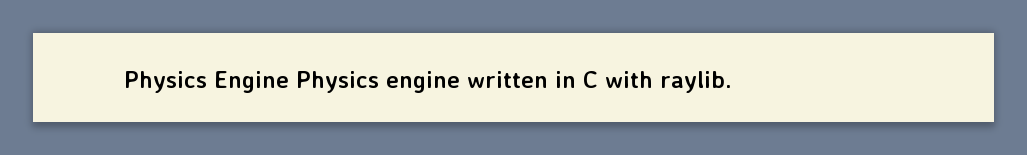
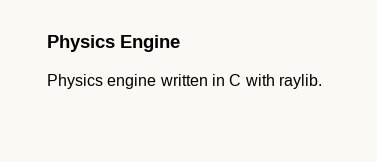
- Physics Engine Physics engine written in C with raylib.
+ Physics Engine
+ Physics engine written in C with raylib.

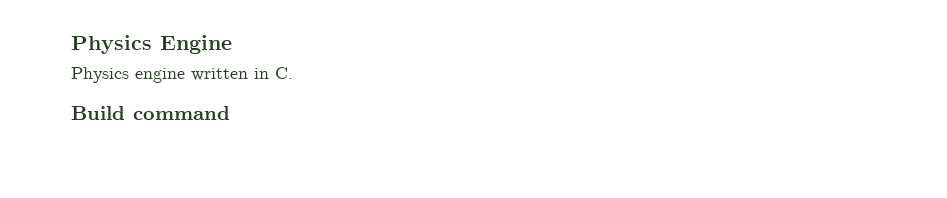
- Physics engine written in C with raylib.
+ Physics engine written in C.
+ Build command

